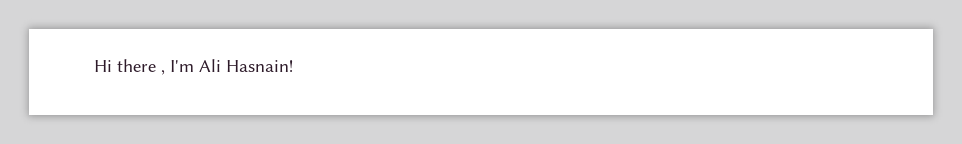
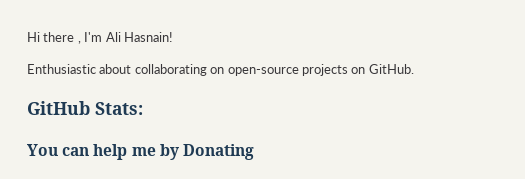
+ Enthusiastic about collaborating on open-source projects on GitHub.
+ GitHub Stats:
+ You can help me by Donating

